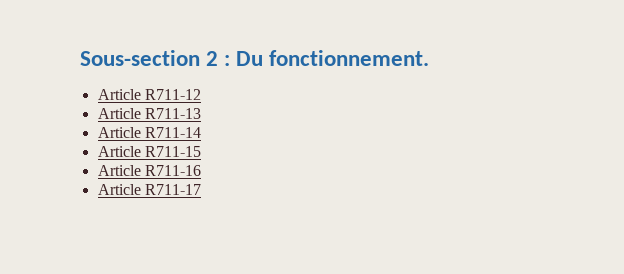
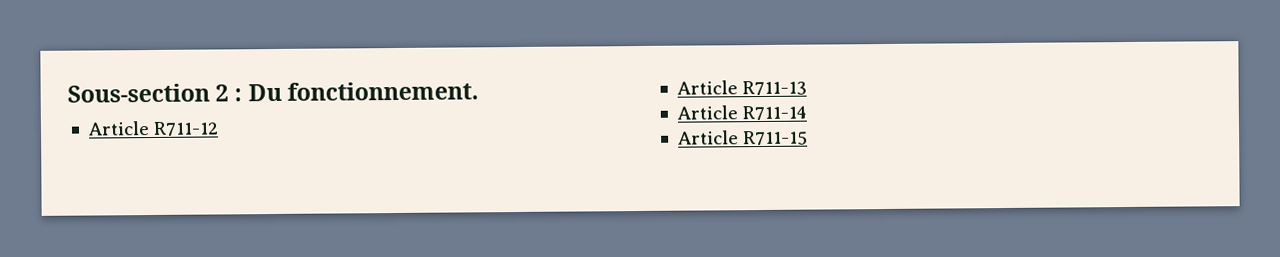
- Article R711-16
- Article R711-17

